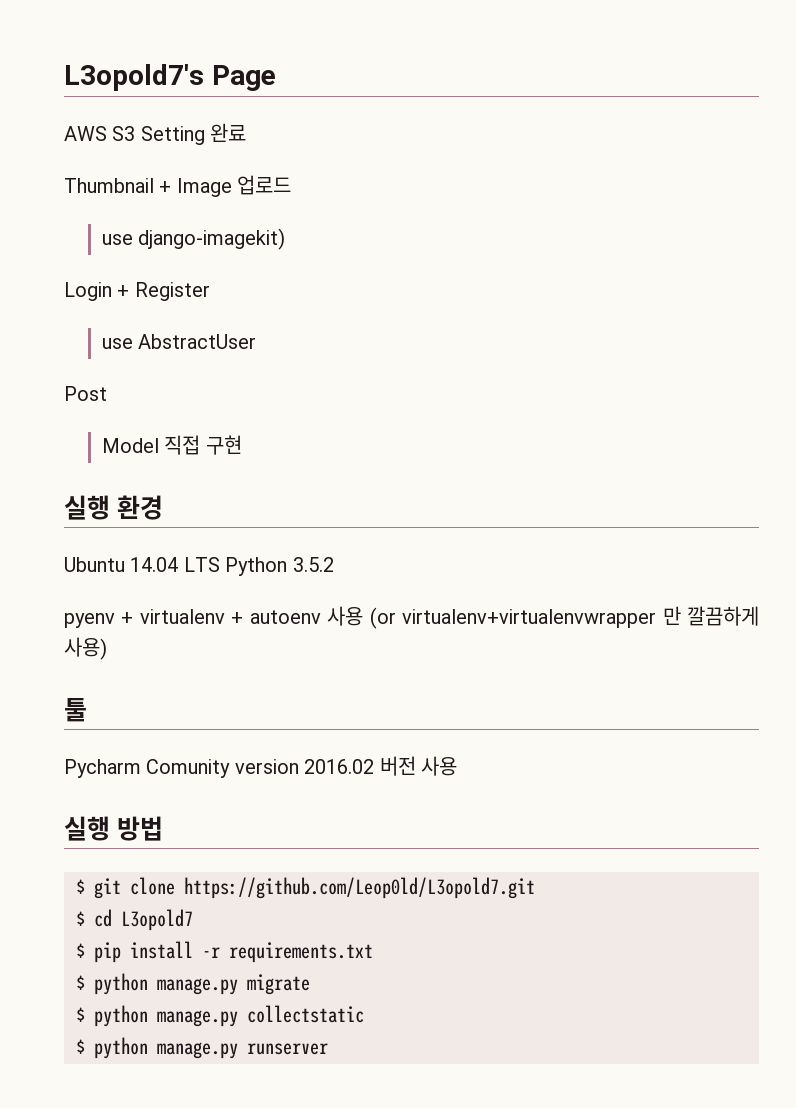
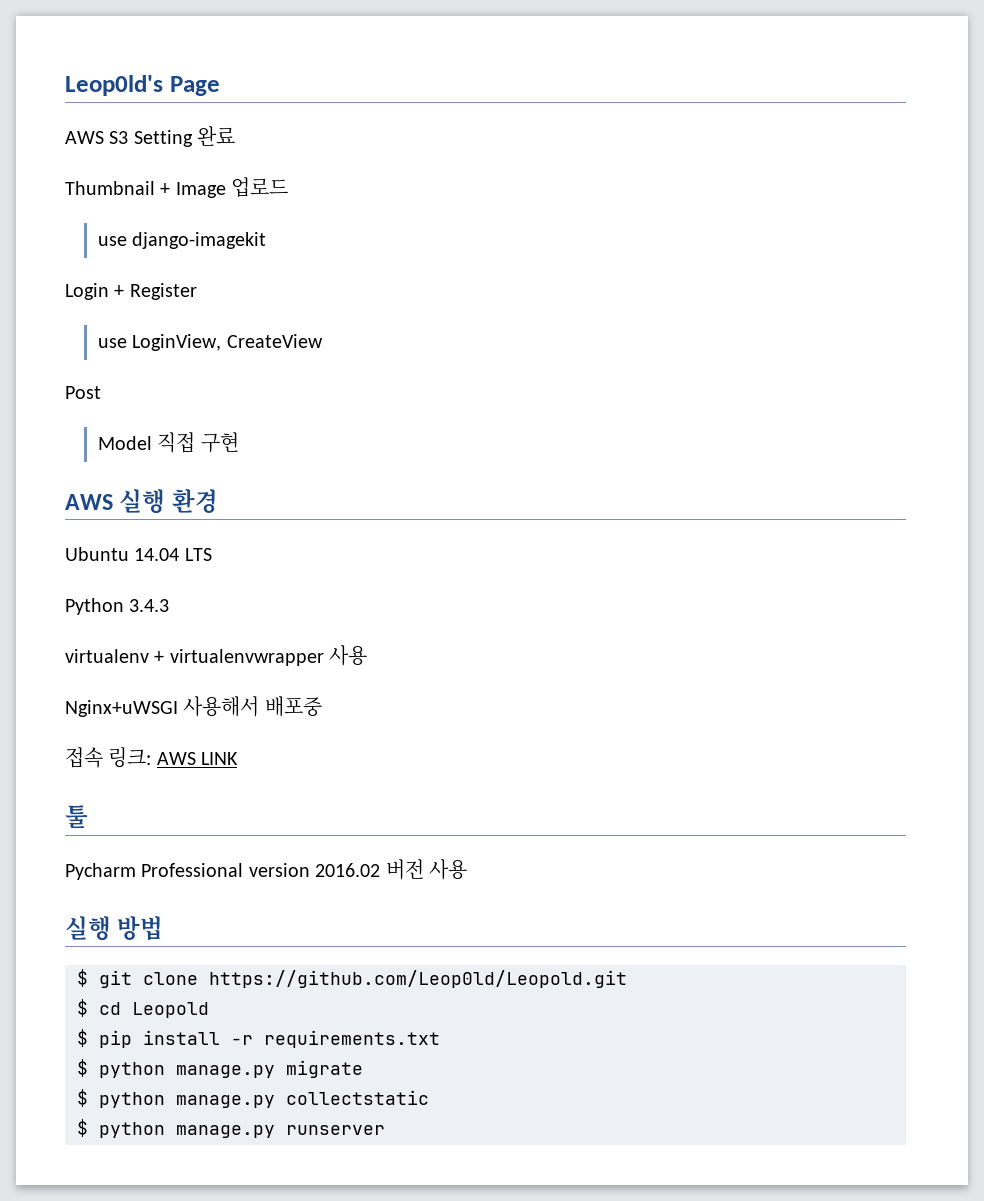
- L3opold7's Page
+ Leop0ld's Page
- use django-imagekit)
+ use django-imagekit
- use AbstractUser
+ use LoginView, CreateView
- 실행 환경
+ AWS 실행 환경
- Ubuntu 14.04 LTS Python 3.5.2
- pyenv + virtualenv + autoenv 사용 (or virtualenv+virtualenvwrapper 만 깔끔하게 사용)
+ Ubuntu 14.04 LTS
+ Python 3.4.3
+ virtualenv + virtualenvwrapper 사용
+ Nginx+uWSGI 사용해서 배포중
+ 접속 링크: AWS LINK
- Pycharm Comunity version 2016.02 버전 사용
+ Pycharm Professional version 2016.02 버전 사용
- $ git clone https://github.com/Leop0ld/L3opold7.git
+ $ git clone https://github.com/Leop0ld/Leopold.git
- $ cd L3opold7
+ $ cd Leopold

